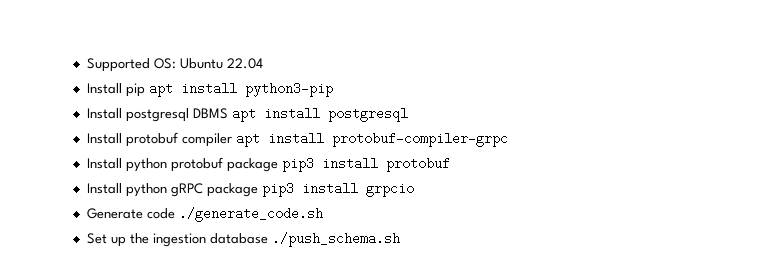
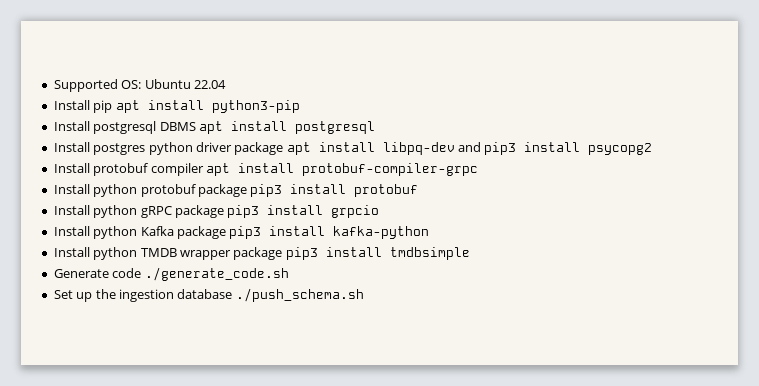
+ Install postgres python driver package apt install libpq-dev and pip3 install psycopg2
+ Install python Kafka package pip3 install kafka-python
+ Install python TMDB wrapper package pip3 install tmdbsimple

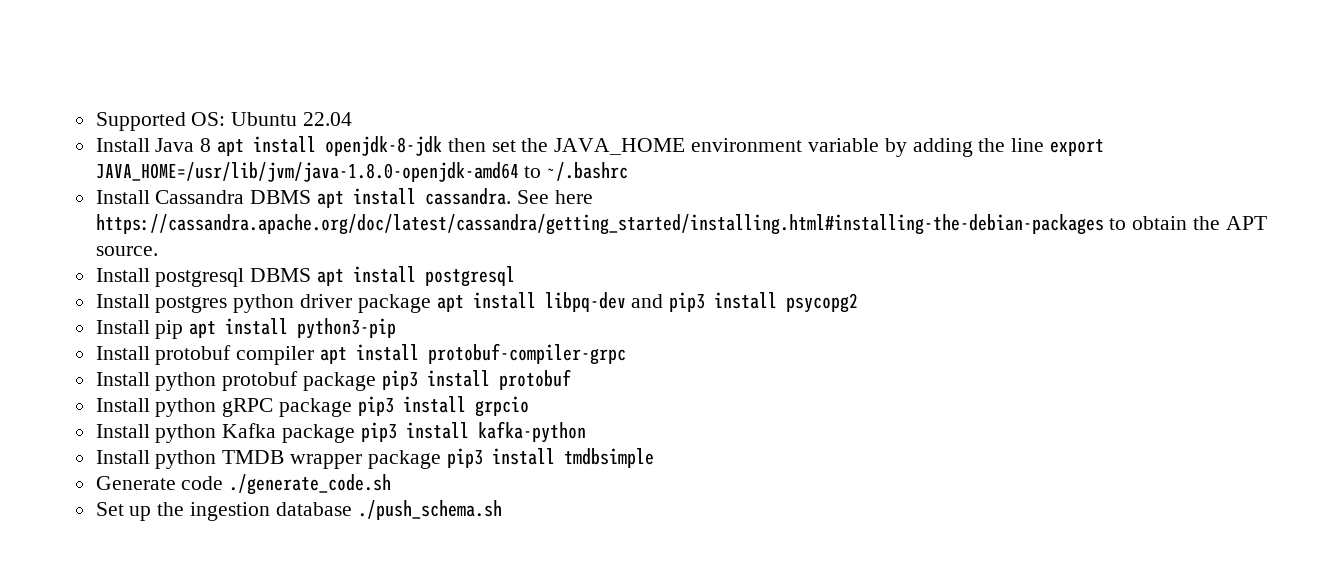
- Install pip apt install python3-pip
+ Install Java 8 apt install openjdk-8-jdk then set the JAVA_HOME environment variable by adding the line export JAVA_HOME=/usr/lib/jvm/java-1.8.0-openjdk-amd64 to ~/.bashrc
+ Install Cassandra DBMS apt install cassandra. See here https://cassandra.apache.org/doc/latest/cassandra/getting_started/installing.html#installing-the-debian-packages to obtain the APT source.
+ Install pip apt install python3-pip

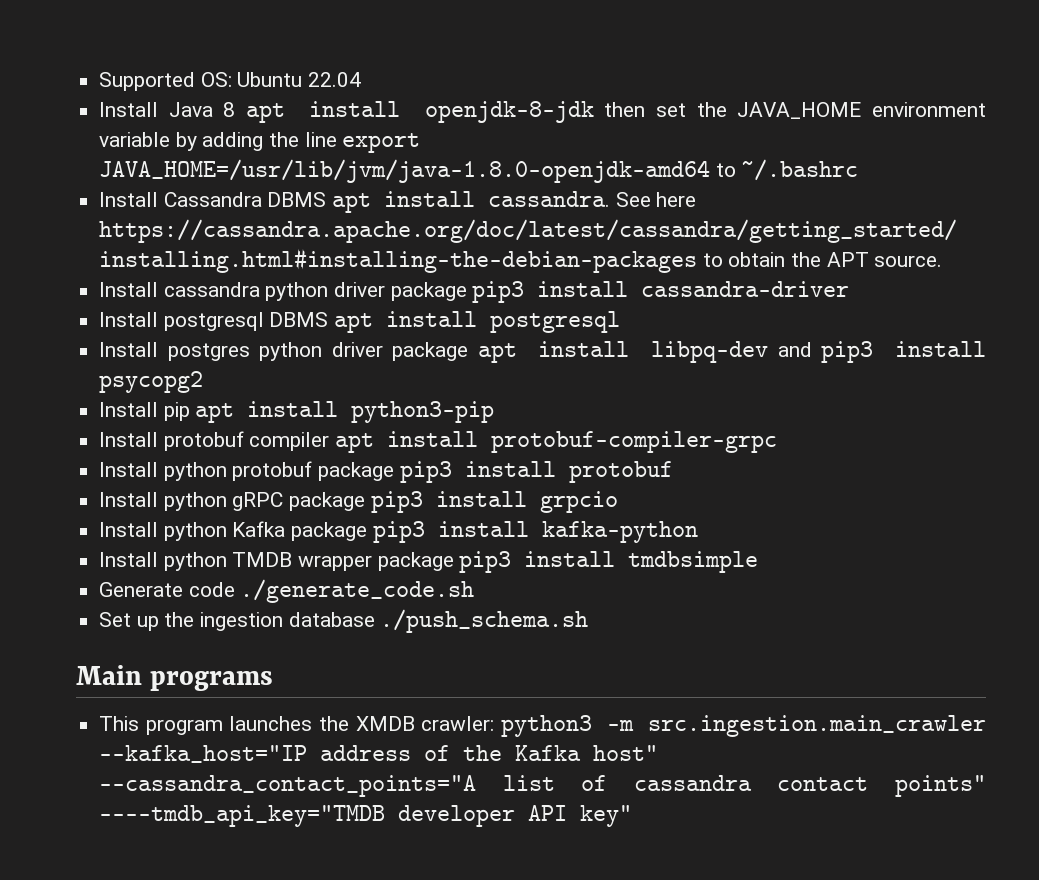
+ Install cassandra python driver package pip3 install cassandra-driver
+ Main programs
+ This program launches the XMDB crawler: python3 -m src.ingestion.main_crawler --kafka_host="IP address of the Kafka host" --cassandra_contact_points="A list of cassandra contact points" ----tmdb_api_key="TMDB developer API key"

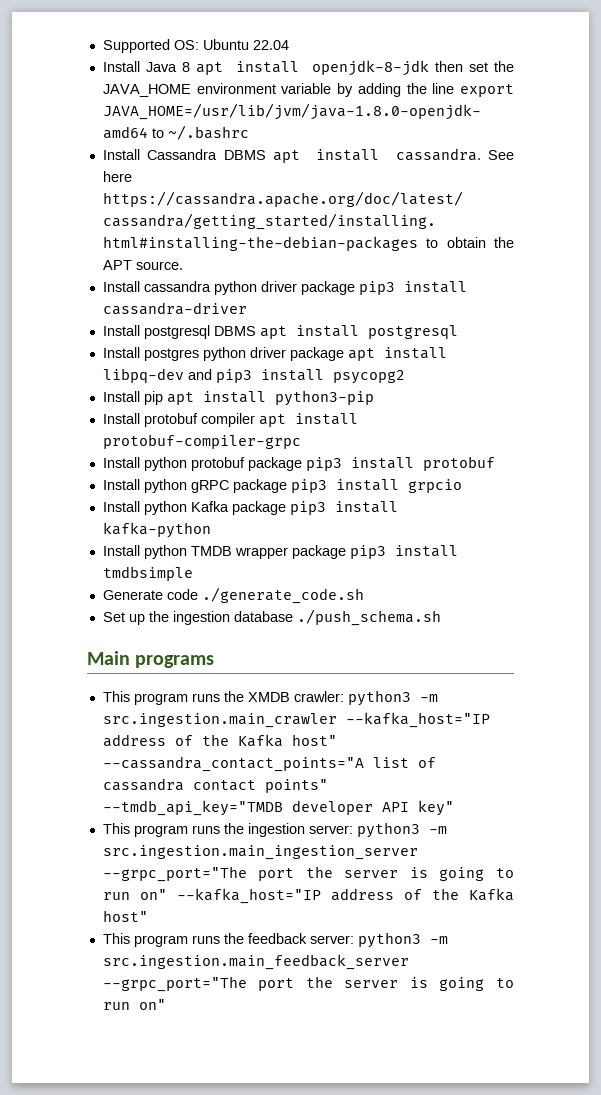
- This program launches the XMDB crawler: python3 -m src.ingestion.main_crawler --kafka_host="IP address of the Kafka host" --cassandra_contact_points="A list of cassandra contact points" ----tmdb_api_key="TMDB developer API key"
+ This program runs the XMDB crawler: python3 -m src.ingestion.main_crawler --kafka_host="IP address of the Kafka host" --cassandra_contact_points="A list of cassandra contact points" --tmdb_api_key="TMDB developer API key"
+ This program runs the ingestion server: python3 -m src.ingestion.main_ingestion_server --grpc_port="The port the server is going to run on" --kafka_host="IP address of the Kafka host"
+ This program runs the feedback server: python3 -m src.ingestion.main_feedback_server --grpc_port="The port the server is going to run on"

